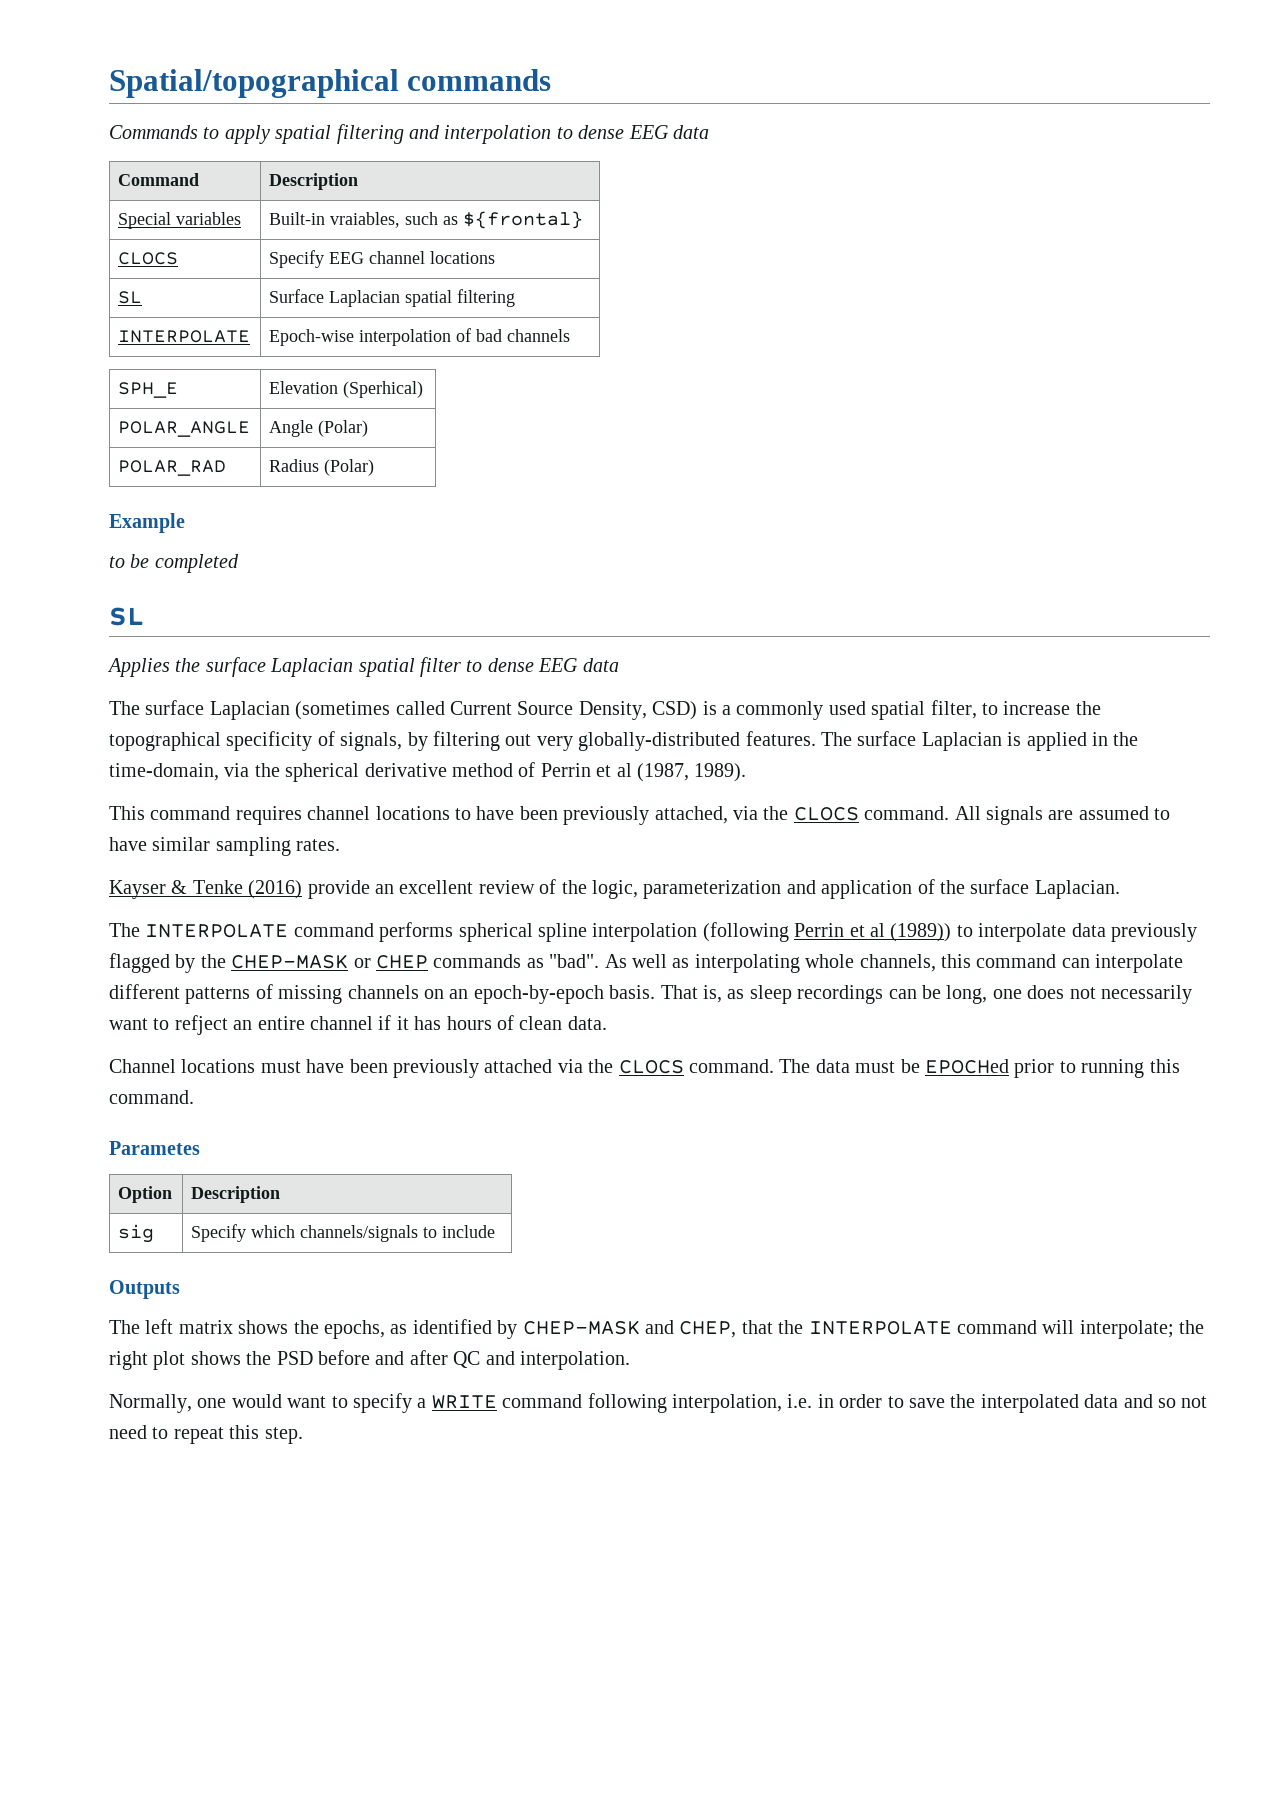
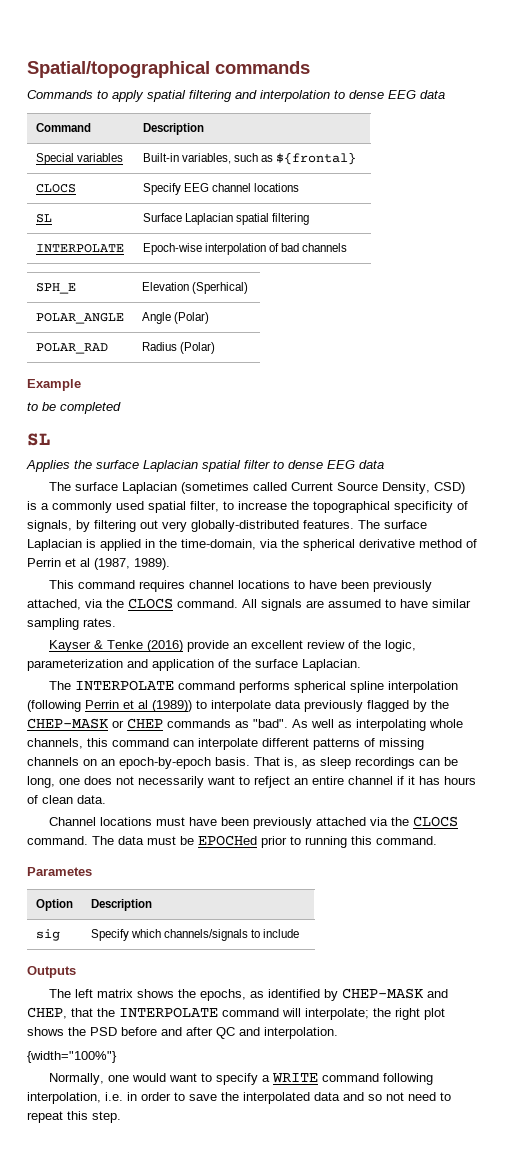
- Special variables | Built-in vraiables, such as ${frontal}
+ Special variables | Built-in variables, such as ${frontal}
+ {width="100%"}

